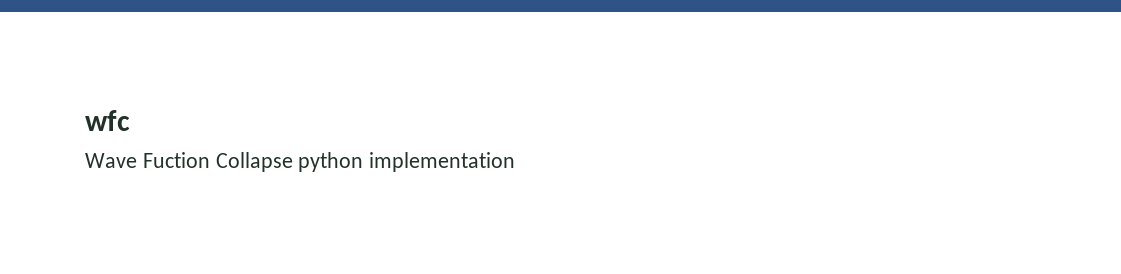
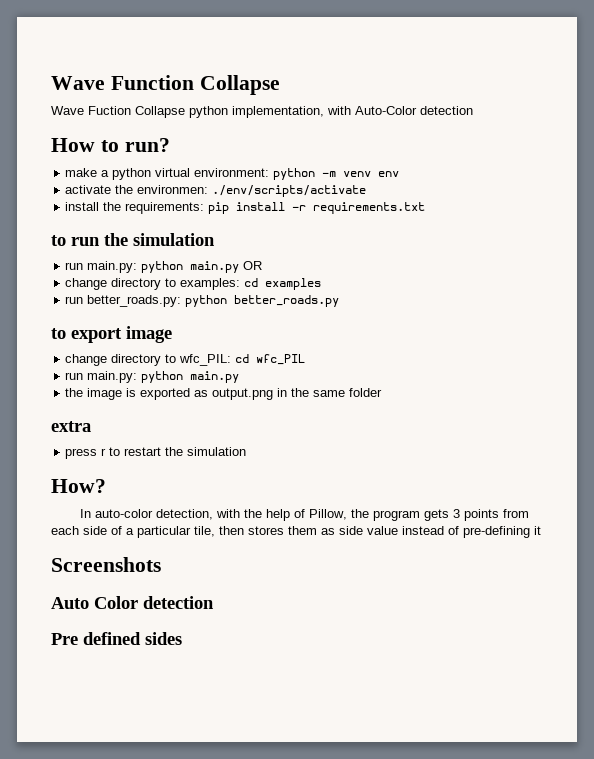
- wfc
+ Wave Function Collapse
- Wave Fuction Collapse python implementation
+ Wave Fuction Collapse python implementation, with Auto-Color detection
+ How to run?
+ make a python virtual environment: python -m venv env
+ activate the environmen: ./env/scripts/activate
+ install the requirements: pip install -r requirements.txt
+ to run the simulation
+ run main.py: python main.py OR
+ change directory to examples: cd examples
+ run better_roads.py: python better_roads.py
+ to export image
+ change directory to wfc_PIL: cd wfc_PIL
+ run main.py: python main.py
+ the image is exported as output.png in the same folder
+ extra
+ press r to restart the simulation
+ How?
+ In auto-color detection, with the help of Pillow, the program gets 3 points from each side of a particular tile, then stores them as side value instead of pre-defining it
+ Screenshots
+ Auto Color detection
+ Pre defined sides

